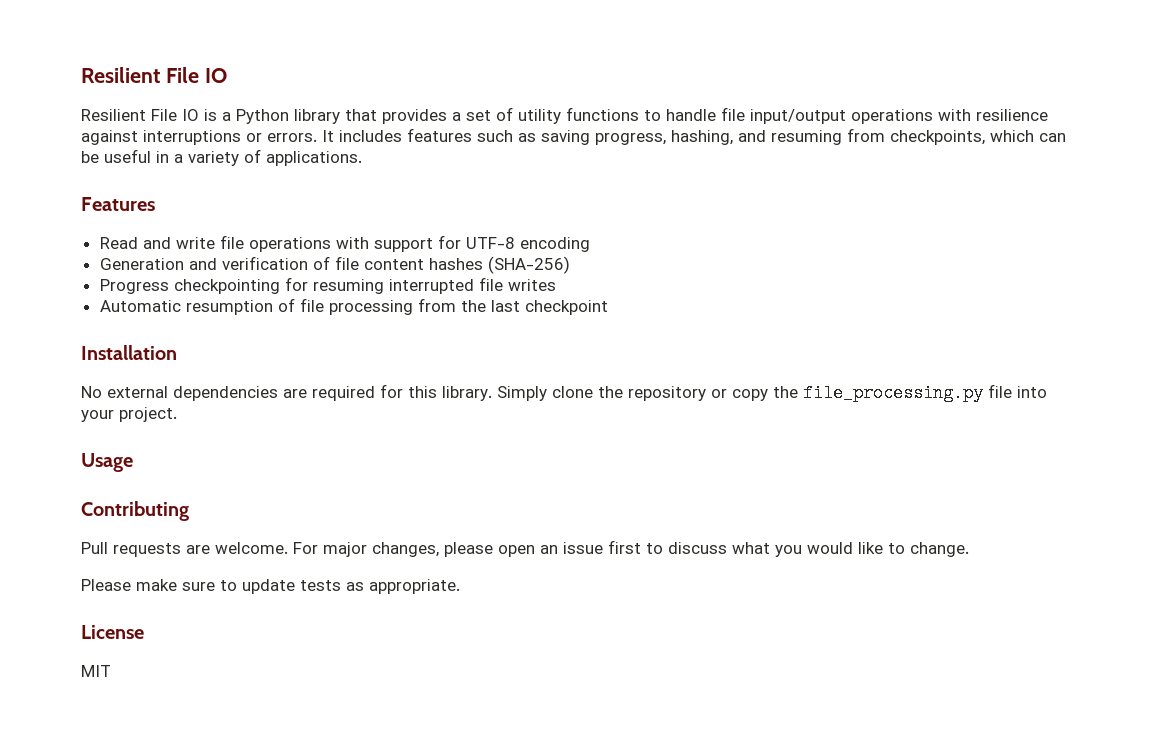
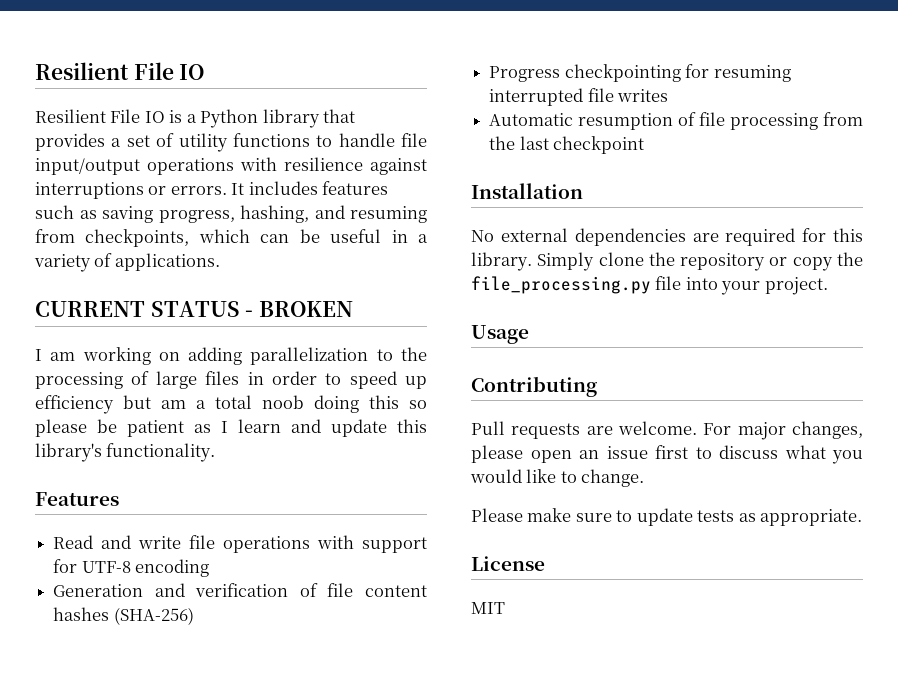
+ CURRENT STATUS - BROKEN
+ I am working on adding parallelization to the processing of large files in order to speed up efficiency but am a total noob doing this so please be patient as I learn and update this library's functionality.

